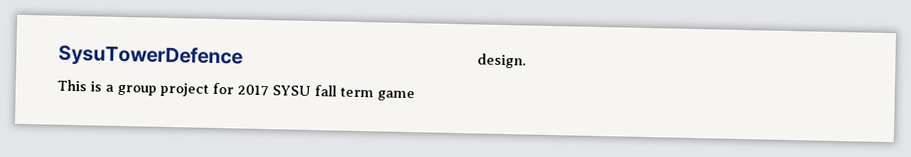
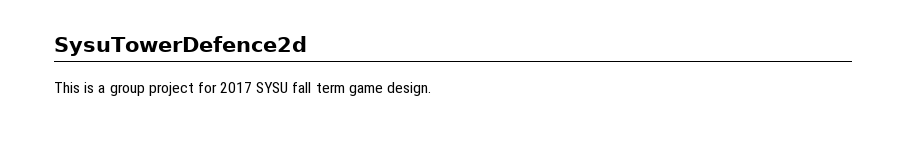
- SysuTowerDefence
+ SysuTowerDefence2d

